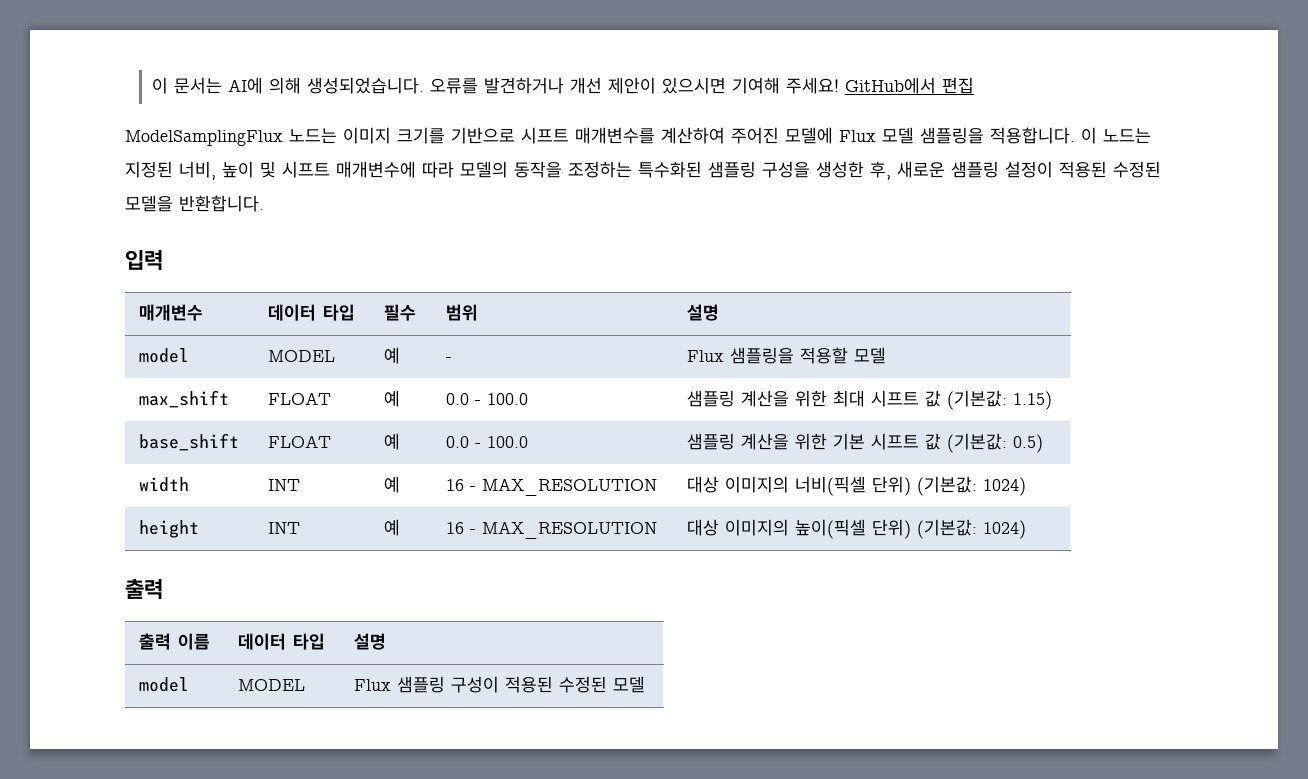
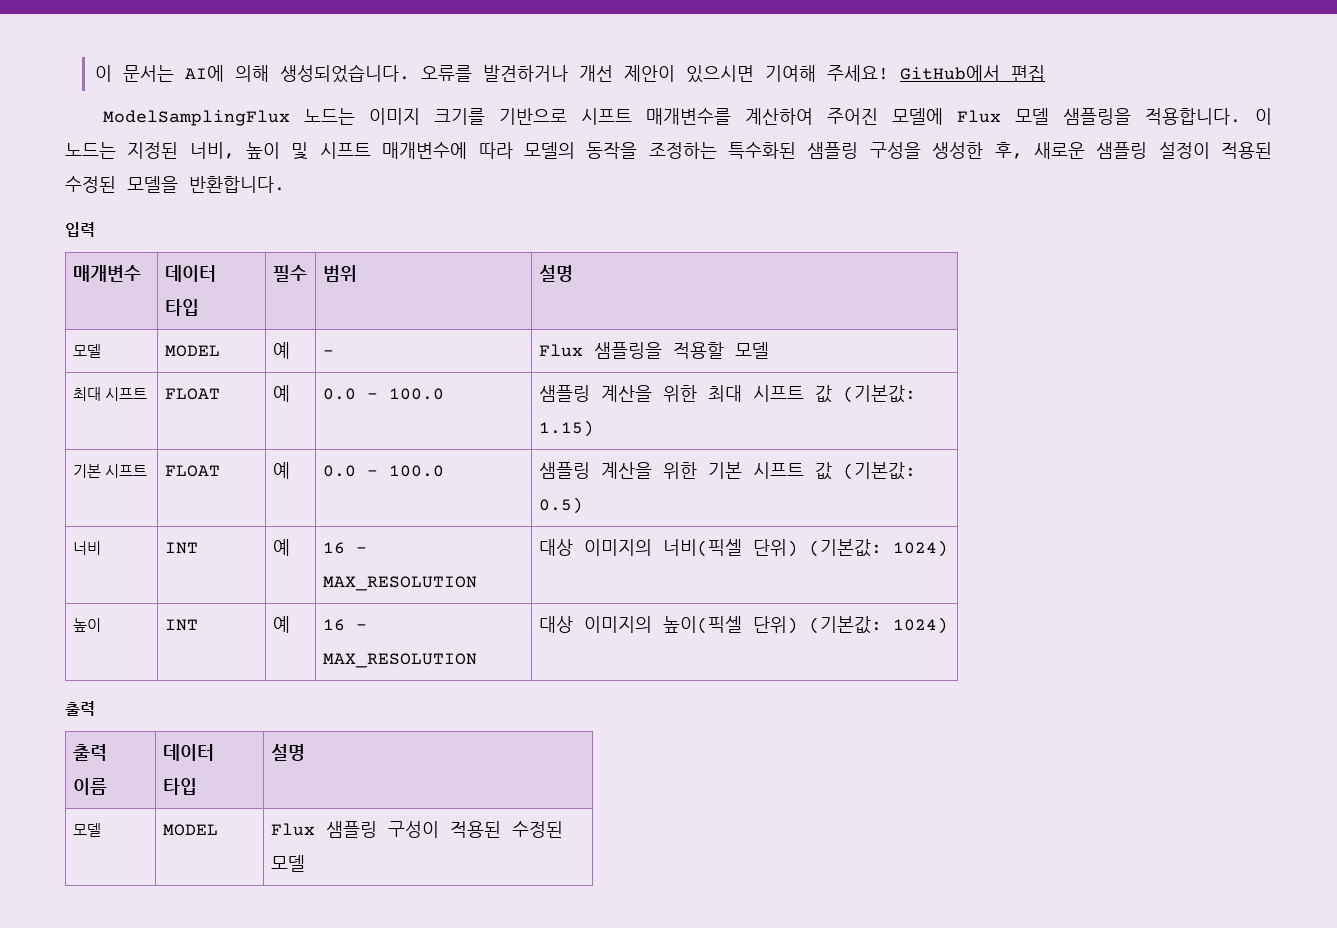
- model | MODEL | 예 | - | Flux 샘플링을 적용할 모델
+ 모델 | MODEL | 예 | - | Flux 샘플링을 적용할 모델
- max_shift | FLOAT | 예 | 0.0 - 100.0 | 샘플링 계산을 위한 최대 시프트 값 (기본값: 1.15)
+ 최대 시프트 | FLOAT | 예 | 0.0 - 100.0 | 샘플링 계산을 위한 최대 시프트 값 (기본값: 1.15)
- base_shift | FLOAT | 예 | 0.0 - 100.0 | 샘플링 계산을 위한 기본 시프트 값 (기본값: 0.5)
+ 기본 시프트 | FLOAT | 예 | 0.0 - 100.0 | 샘플링 계산을 위한 기본 시프트 값 (기본값: 0.5)
- width | INT | 예 | 16 - MAX_RESOLUTION | 대상 이미지의 너비(픽셀 단위) (기본값: 1024)
+ 너비 | INT | 예 | 16 - MAX_RESOLUTION | 대상 이미지의 너비(픽셀 단위) (기본값: 1024)
- height | INT | 예 | 16 - MAX_RESOLUTION | 대상 이미지의 높이(픽셀 단위) (기본값: 1024)
+ 높이 | INT | 예 | 16 - MAX_RESOLUTION | 대상 이미지의 높이(픽셀 단위) (기본값: 1024)
- model | MODEL | Flux 샘플링 구성이 적용된 수정된 모델
+ 모델 | MODEL | Flux 샘플링 구성이 적용된 수정된 모델

